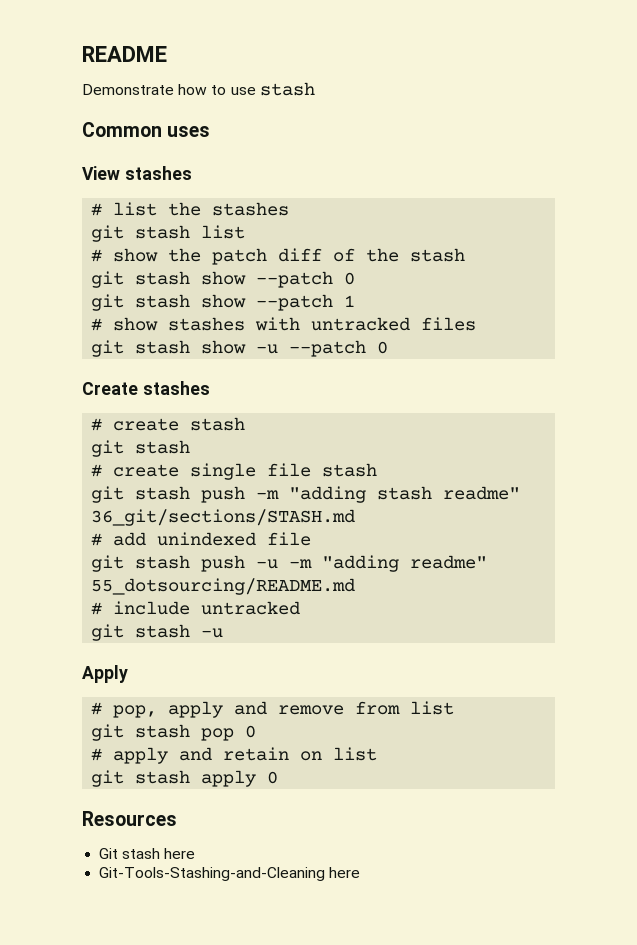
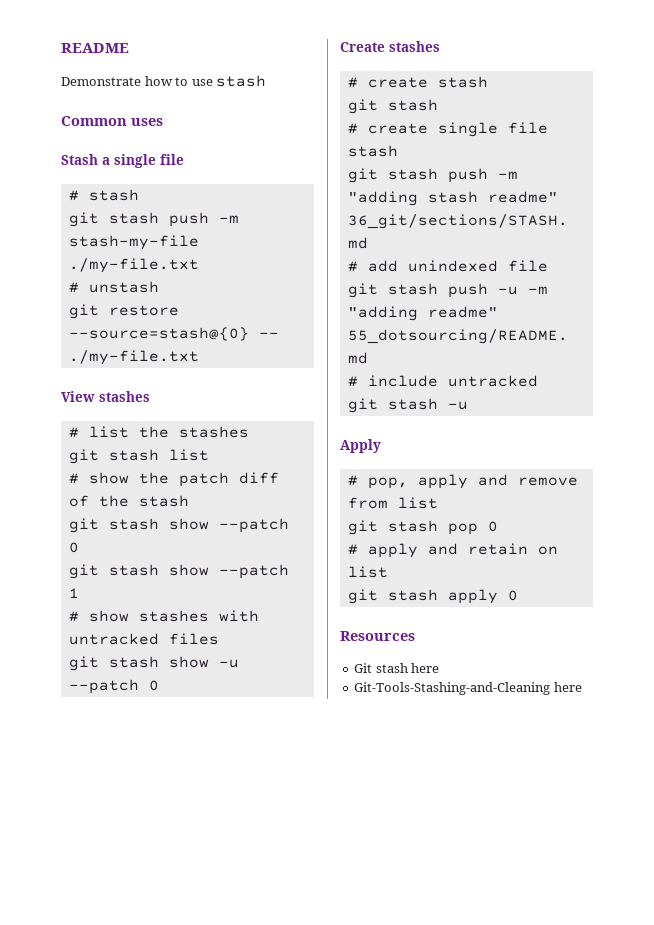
+ Stash a single file
+ # stash
+ git stash push -m stash-my-file ./my-file.txt
+ # unstash
+ git restore --source=stash@{0} -- ./my-file.txt

